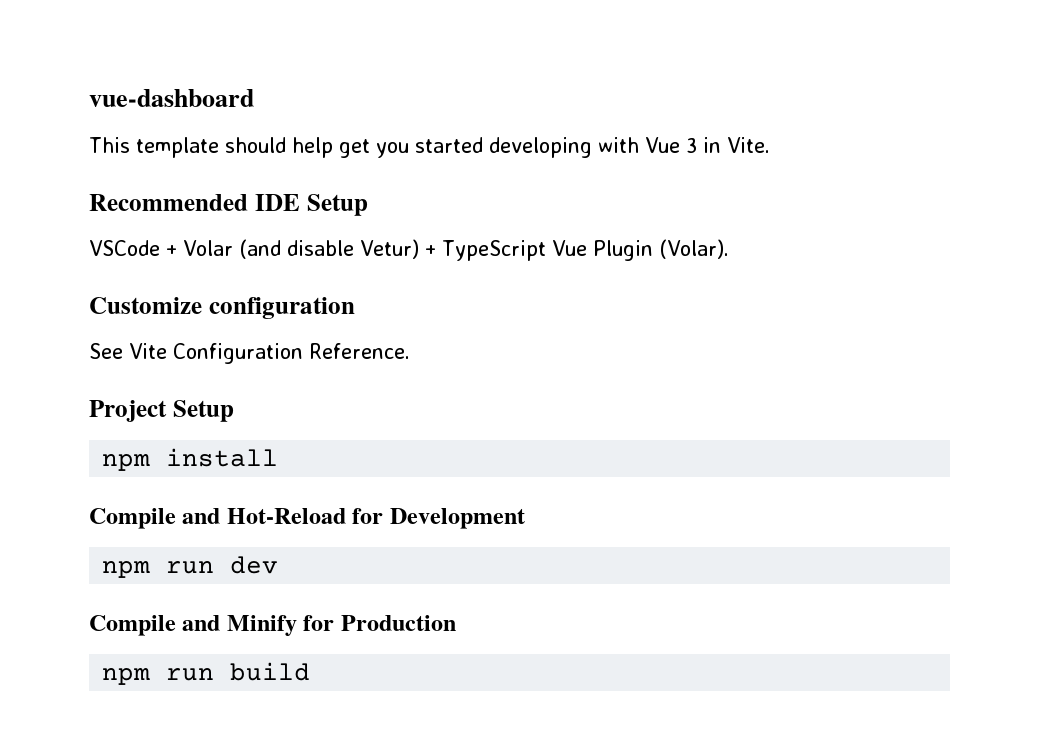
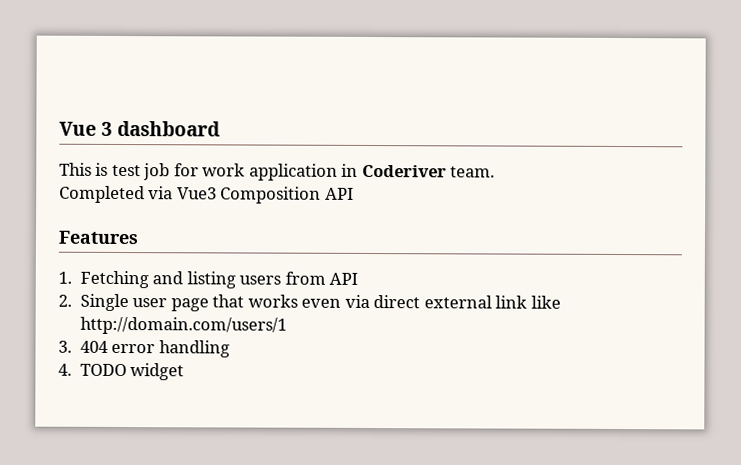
- vue-dashboard
- This template should help get you started developing with Vue 3 in Vite.
- Recommended IDE Setup
- VSCode + Volar (and disable Vetur) + TypeScript Vue Plugin (Volar).
- Customize configuration
- See Vite Configuration Reference.
- Project Setup
- npm install
- Compile and Hot-Reload for Development
- npm run dev
- Compile and Minify for Production
- npm run build
+ Vue 3 dashboard
+ This is test job for work application in Coderiver team.
+ Completed via Vue3 Composition API
+ Features
+ 1. Fetching and listing users from API
+ 2. Single user page that works even via direct external link like http://domain.com/users/1
+ 3. 404 error handling
+ 4. TODO widget

